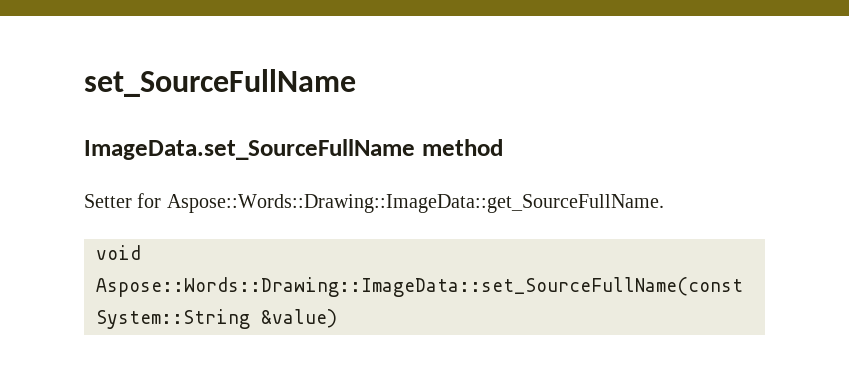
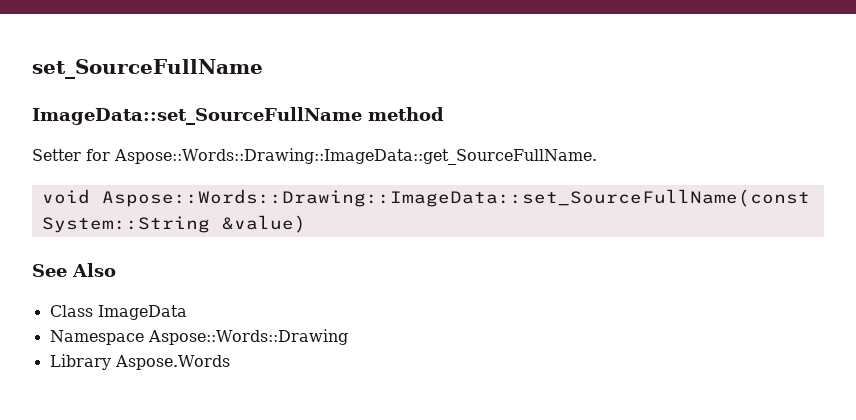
- ImageData.set_SourceFullName method
+ ImageData::set_SourceFullName method
+ See Also
+ Class ImageData
+ Namespace Aspose::Words::Drawing
+ Library Aspose.Words

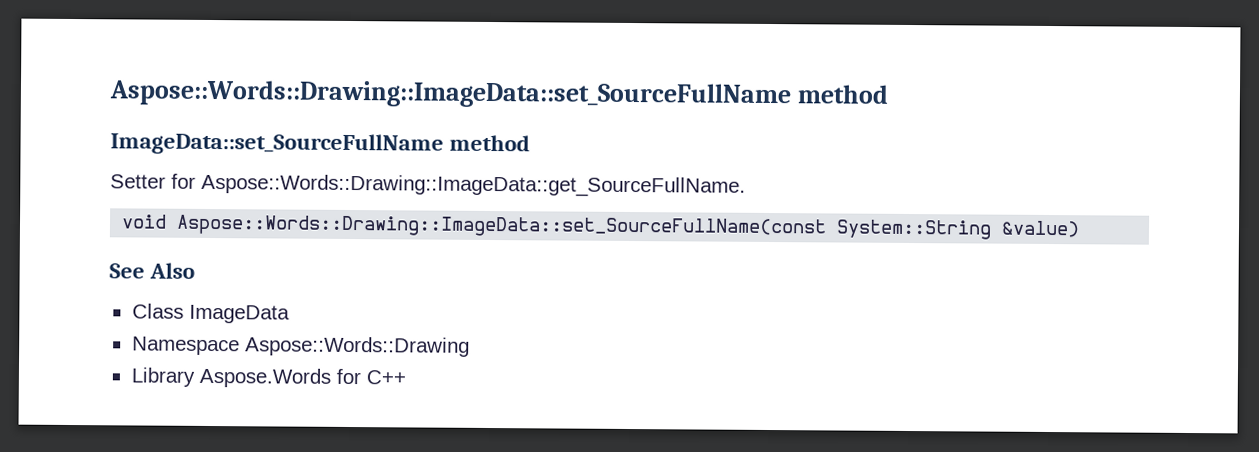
- set_SourceFullName
+ Aspose::Words::Drawing::ImageData::set_SourceFullName method
- Library Aspose.Words
+ Library Aspose.Words for C++

